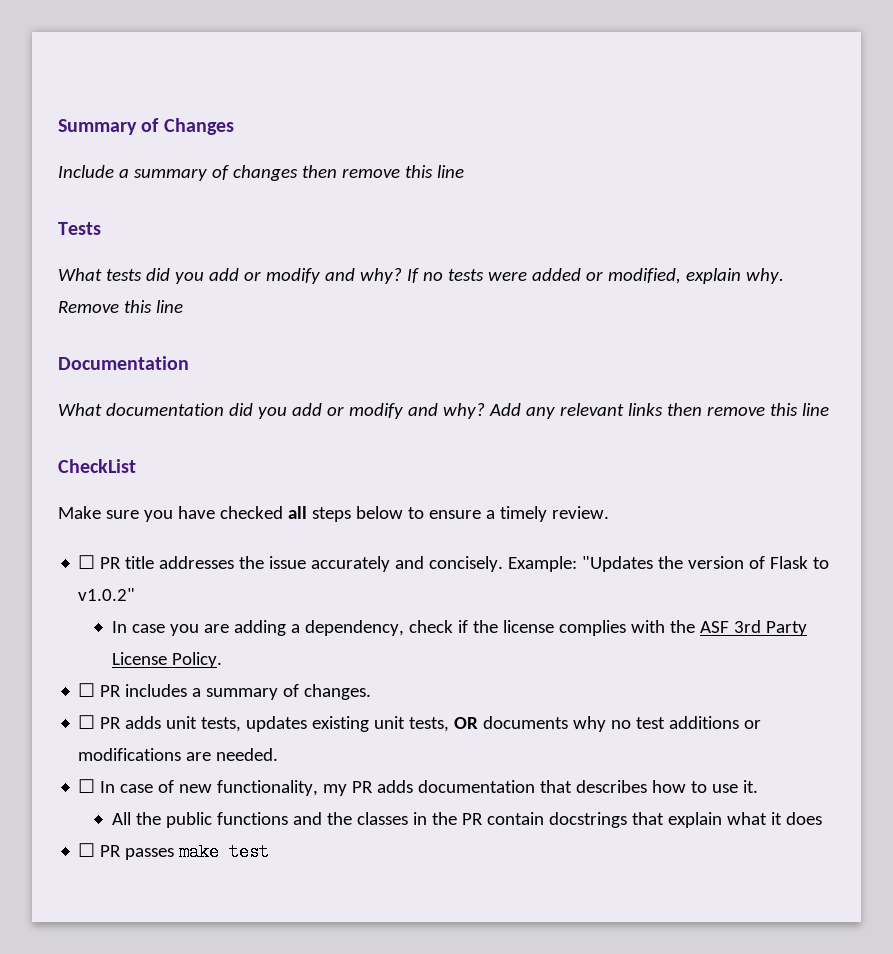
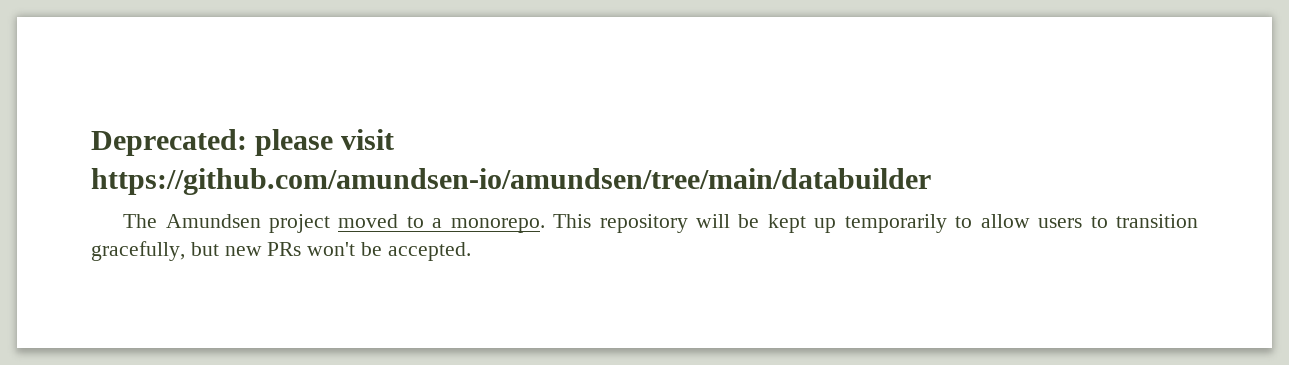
- Summary of Changes
- Include a summary of changes then remove this line
- Tests
- What tests did you add or modify and why? If no tests were added or modified, explain why. Remove this line
- Documentation
- What documentation did you add or modify and why? Add any relevant links then remove this line
- CheckList
- Make sure you have checked all steps below to ensure a timely review.
- ☐ PR title addresses the issue accurately and concisely. Example: "Updates the version of Flask to v1.0.2"
- In case you are adding a dependency, check if the license complies with the ASF 3rd Party License Policy.
- ☐ PR includes a summary of changes.
- ☐ PR adds unit tests, updates existing unit tests, OR documents why no test additions or modifications are needed.
- ☐ In case of new functionality, my PR adds documentation that describes how to use it.
- All the public functions and the classes in the PR contain docstrings that explain what it does
- ☐ PR passes make test
+ Deprecated: please visit https://github.com/amundsen-io/amundsen/tree/main/databuilder
+ The Amundsen project moved to a monorepo. This repository will be kept up temporarily to allow users to transition gracefully, but new PRs won't be accepted.

